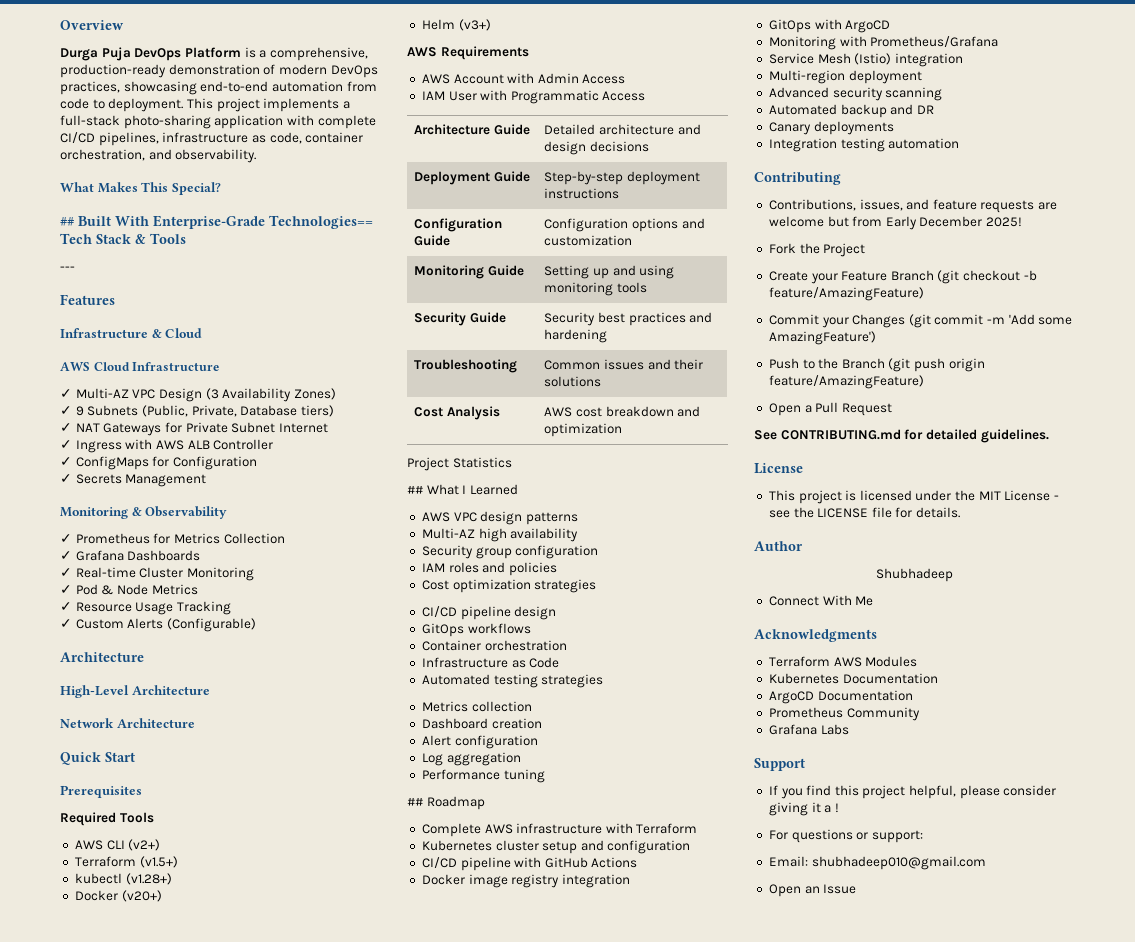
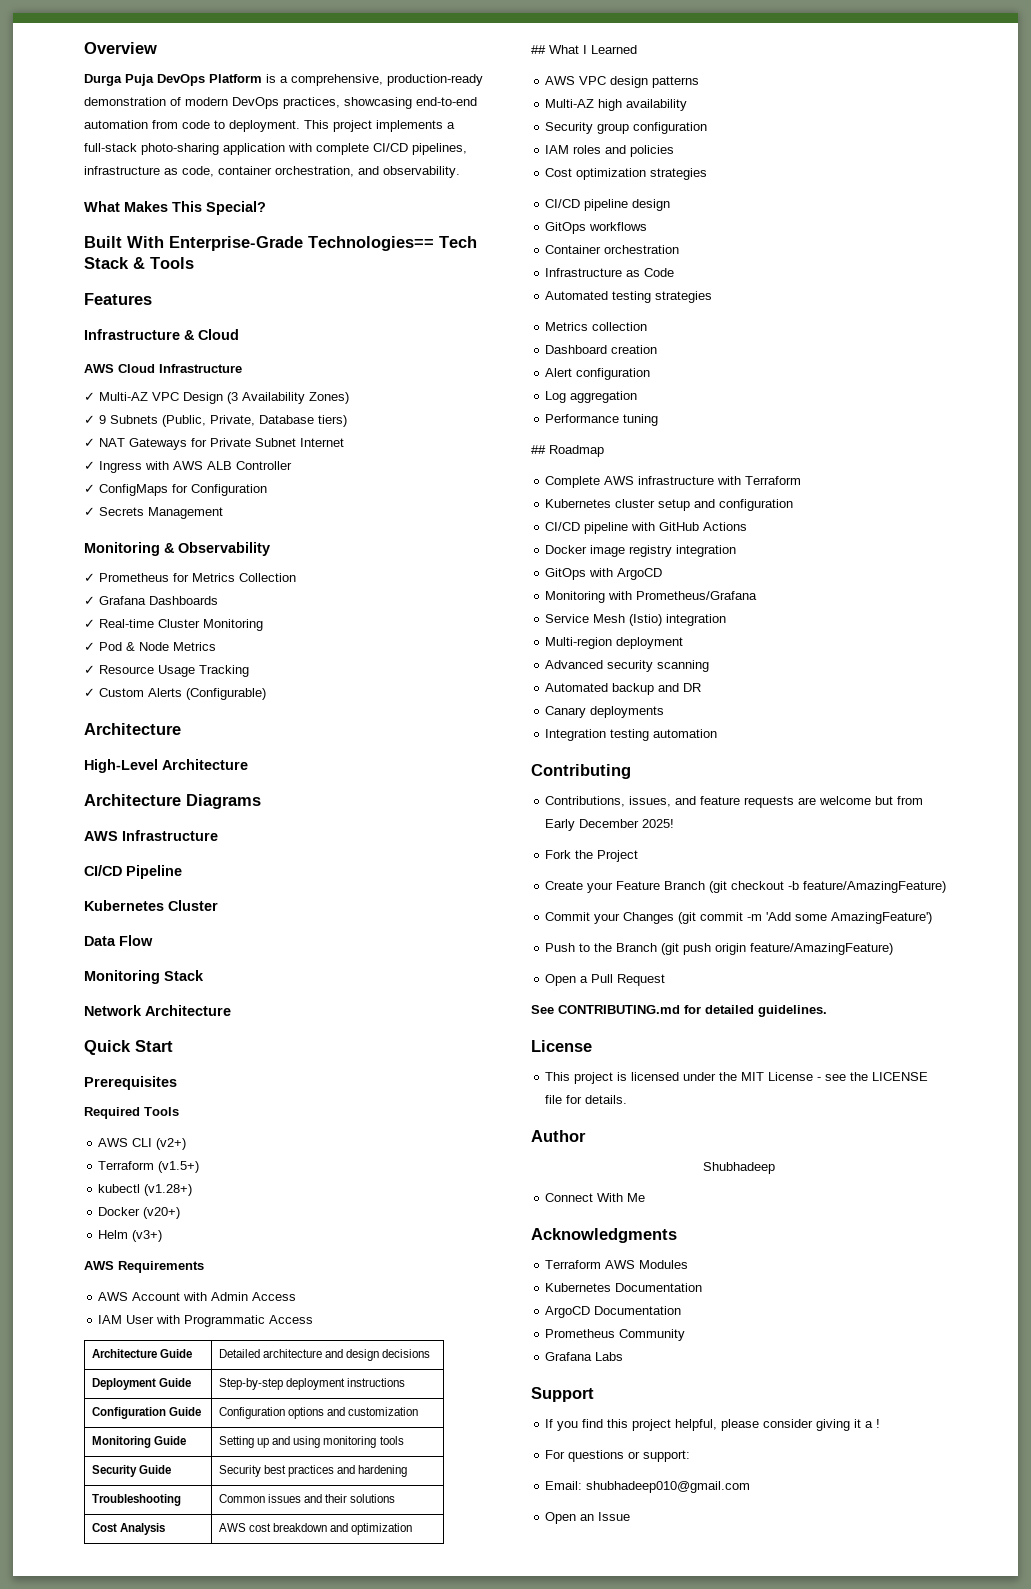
- ## Built With Enterprise-Grade Technologies== Tech Stack & Tools
+ Built With Enterprise-Grade Technologies== Tech Stack & Tools
- ---
+ Architecture Diagrams
+ AWS Infrastructure
+ CI/CD Pipeline
+ Kubernetes Cluster
+ Data Flow
+ Monitoring Stack
- Project Statistics

